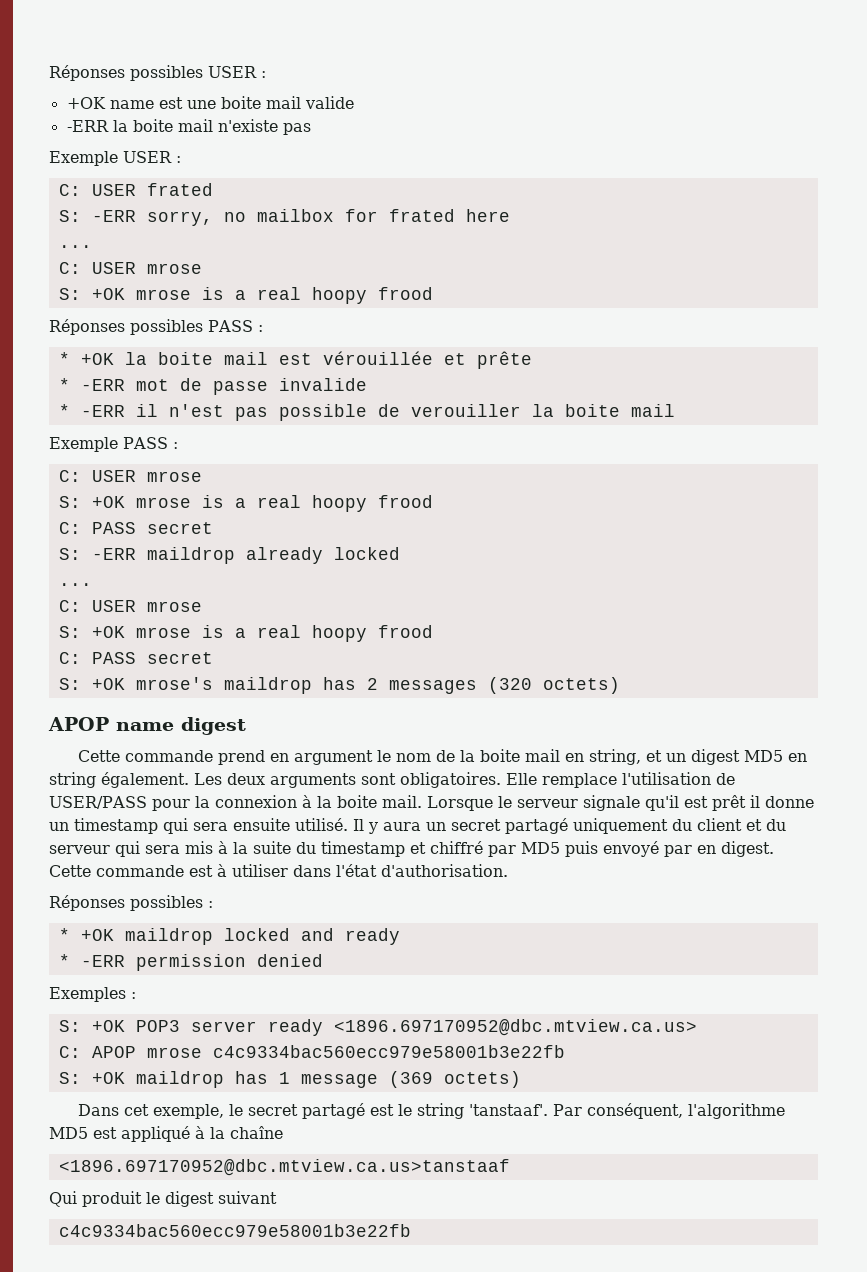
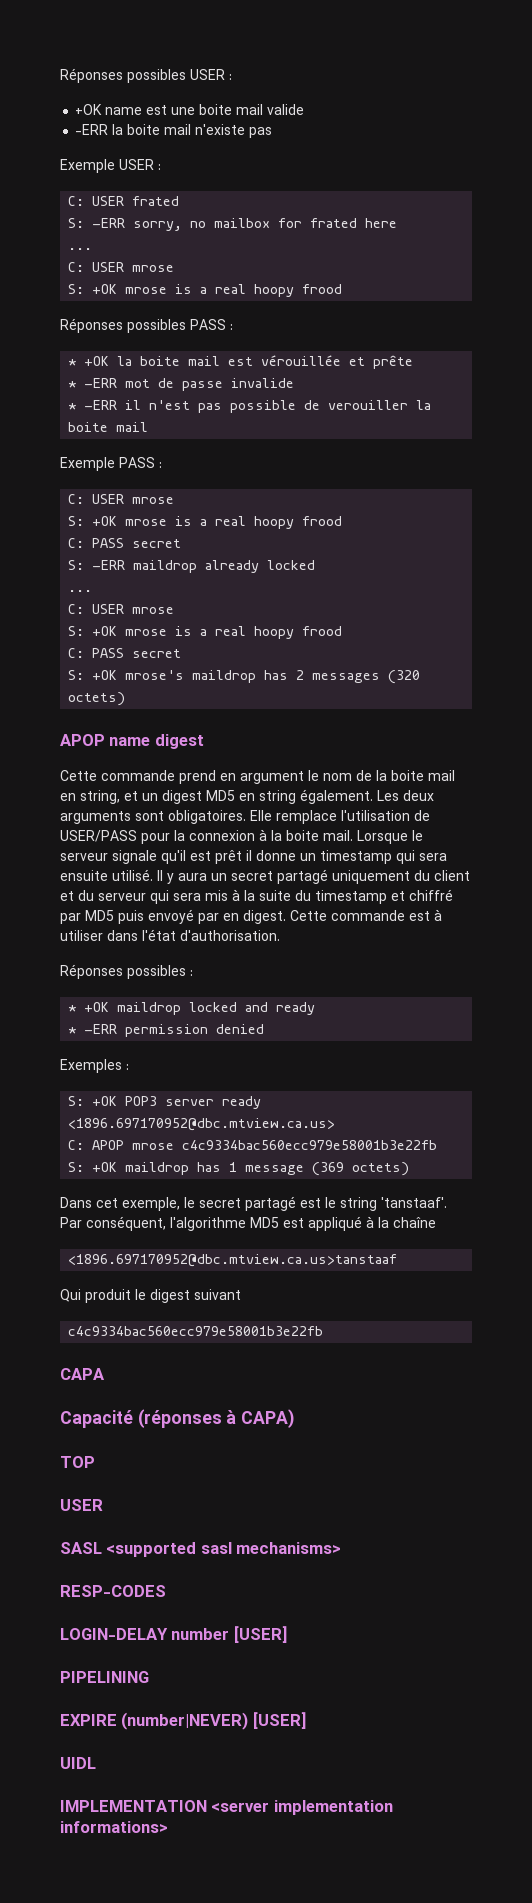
+ CAPA
+ Capacité (réponses à CAPA)
+ TOP
+ USER
+ SASL <supported sasl mechanisms>
+ RESP-CODES
+ LOGIN-DELAY number [USER]
+ PIPELINING
+ EXPIRE (number|NEVER) [USER]
+ UIDL
+ IMPLEMENTATION <server implementation informations>

